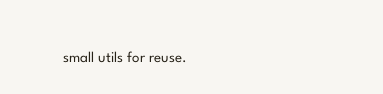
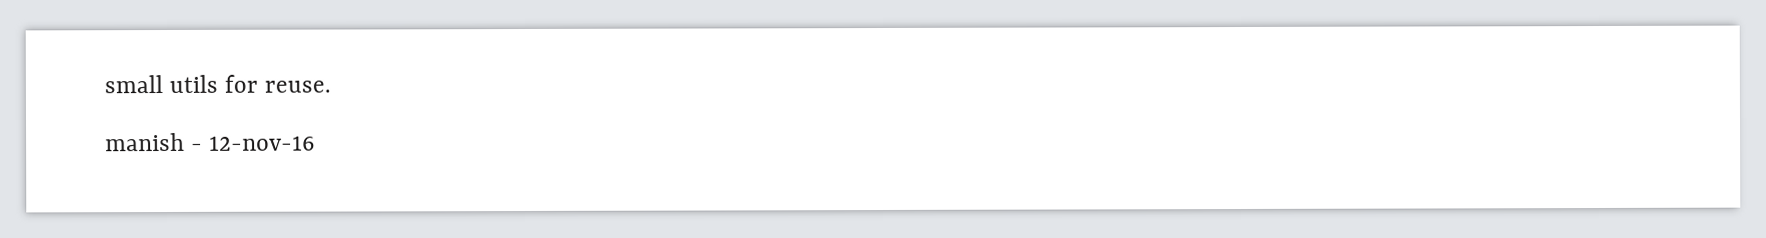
+ manish - 12-nov-16

